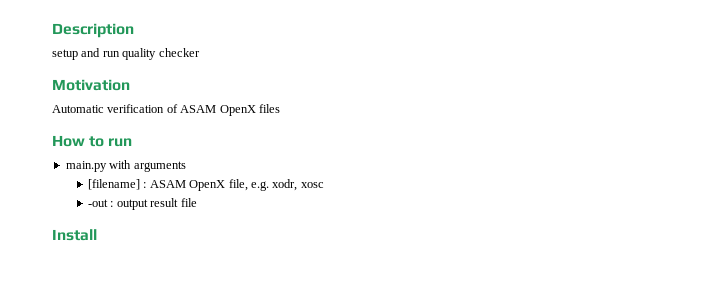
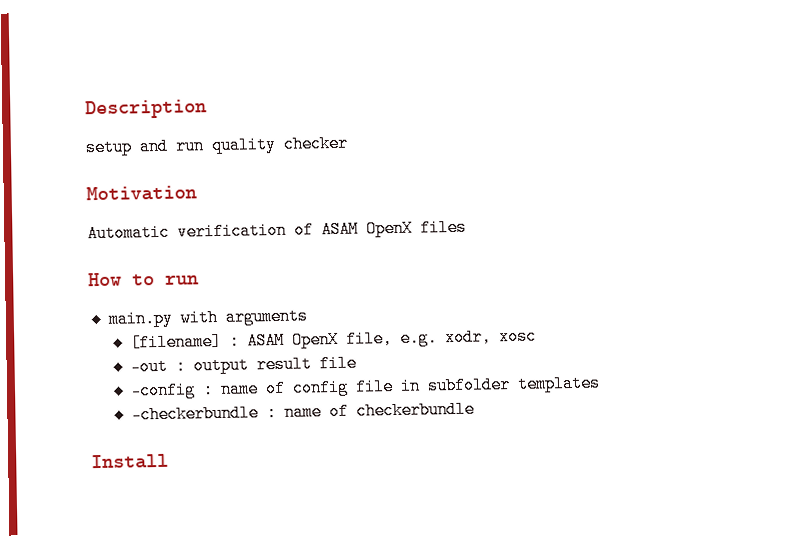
+ -config : name of config file in subfolder templates
+ -checkerbundle : name of checkerbundle

